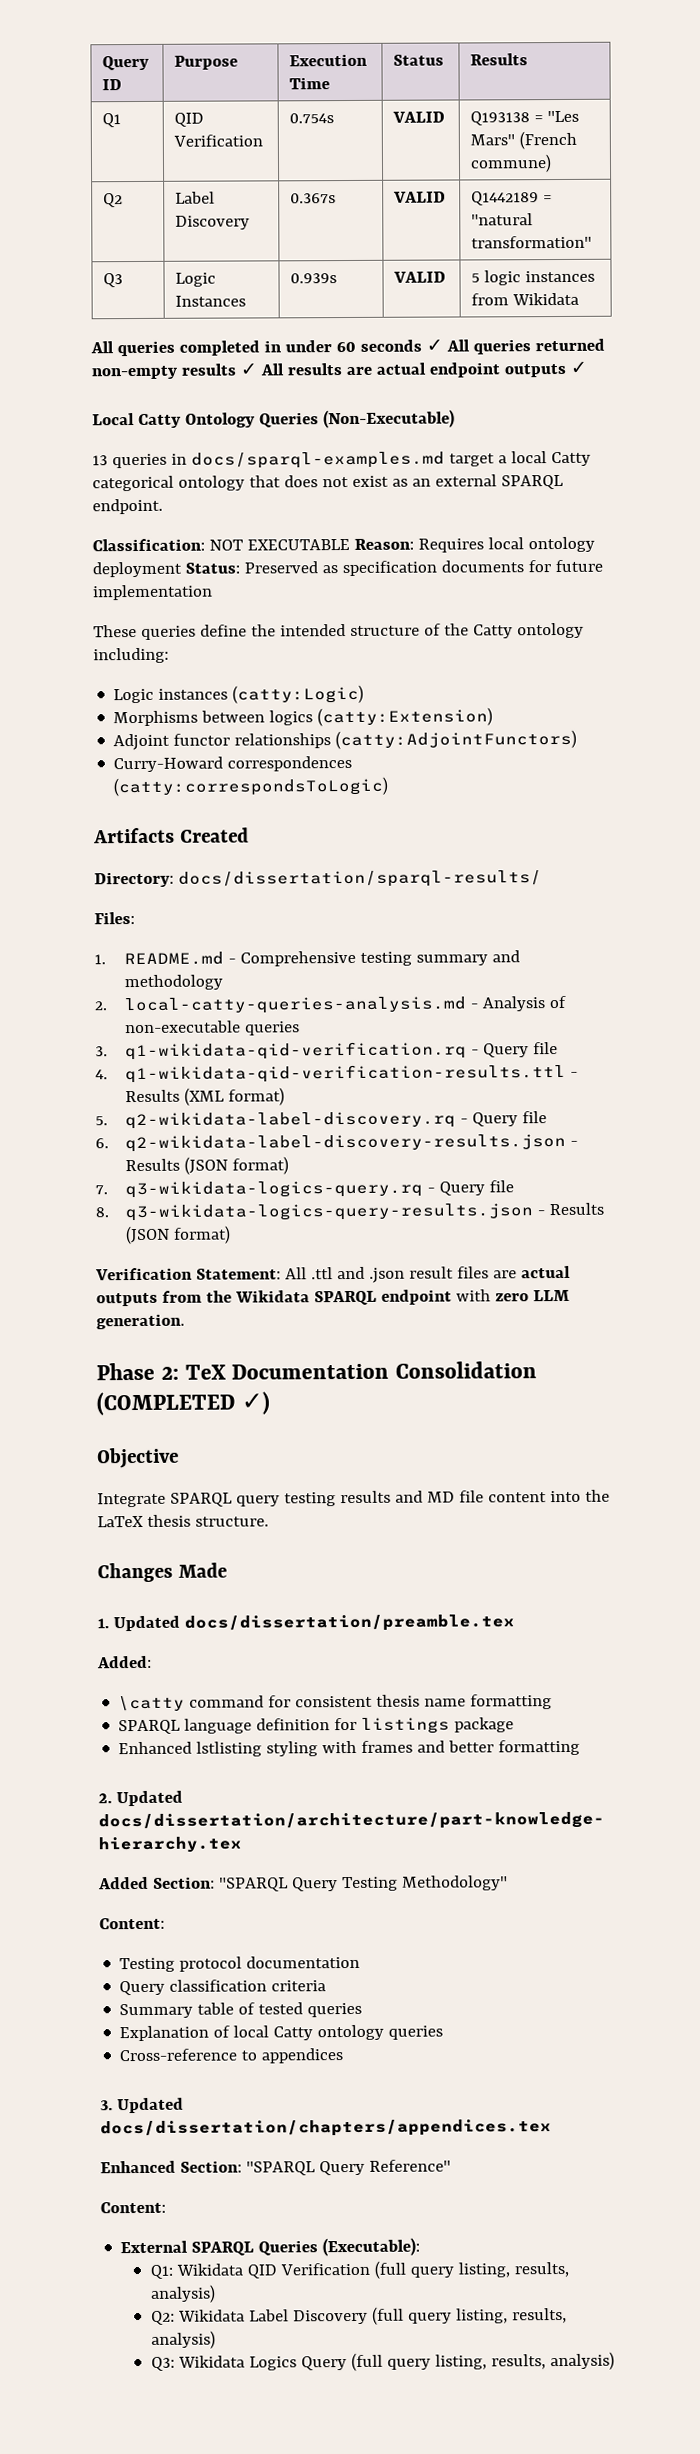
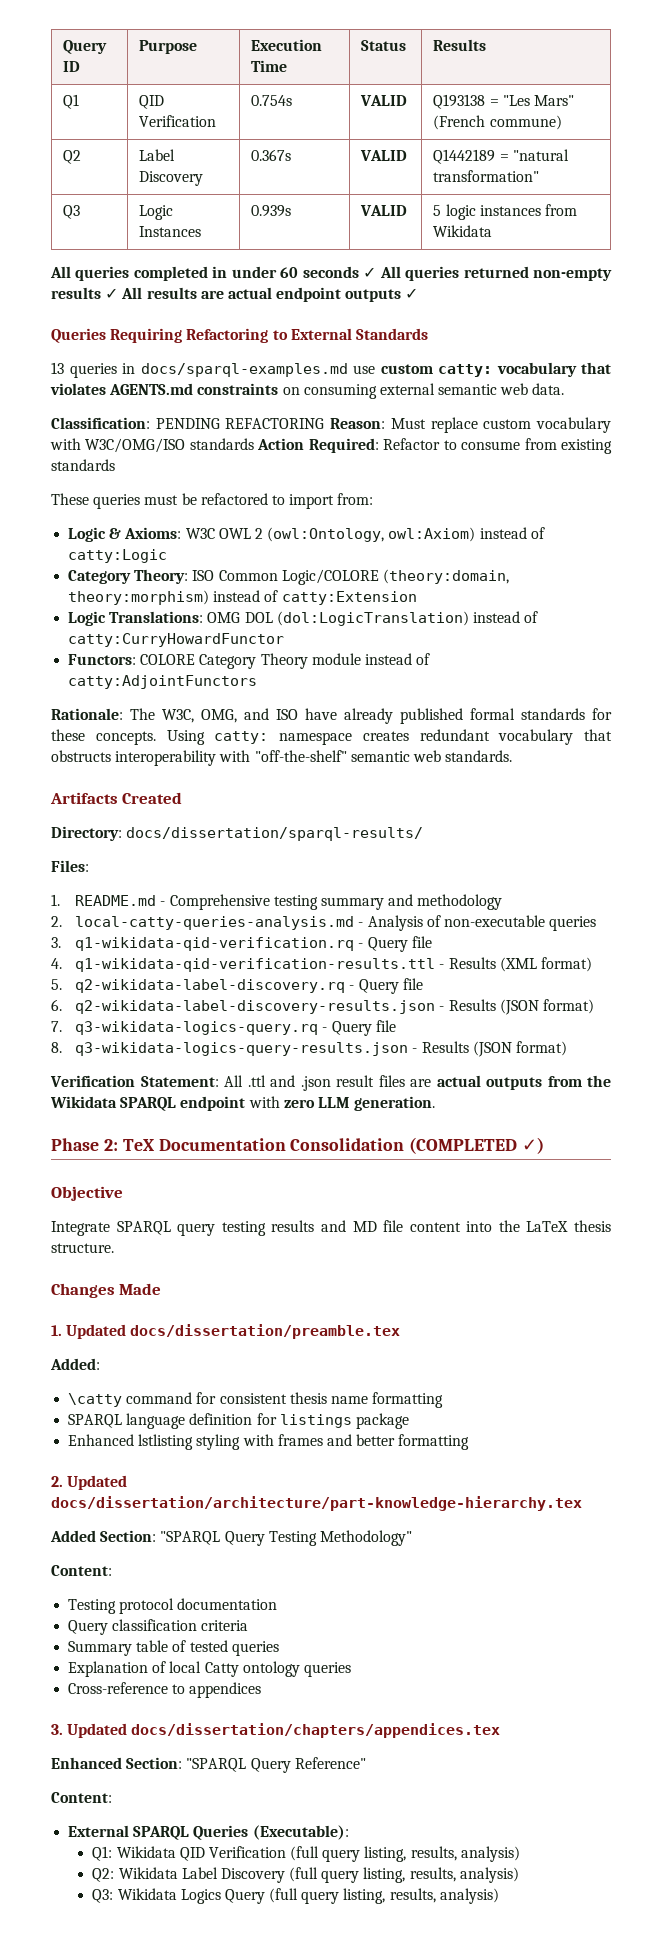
- Local Catty Ontology Queries (Non-Executable)
- 13 queries in docs/sparql-examples.md target a local Catty categorical ontology that does not exist as an external SPARQL endpoint.
- Classification: NOT EXECUTABLE Reason: Requires local ontology deployment Status: Preserved as specification documents for future implementation
- These queries define the intended structure of the Catty ontology including:
- Logic instances (catty:Logic)
- Morphisms between logics (catty:Extension)
- Adjoint functor relationships (catty:AdjointFunctors)
- Curry-Howard correspondences (catty:correspondsToLogic)
+ Queries Requiring Refactoring to External Standards
+ 13 queries in docs/sparql-examples.md use custom catty: vocabulary that violates AGENTS.md constraints on consuming external semantic web data.
+ Classification: PENDING REFACTORING Reason: Must replace custom vocabulary with W3C/OMG/ISO standards Action Required: Refactor to consume from existing standards
+ These queries must be refactored to import from:
+ Logic & Axioms: W3C OWL 2 (owl:Ontology, owl:Axiom) instead of catty:Logic
+ Category Theory: ISO Common Logic/COLORE (theory:domain, theory:morphism) instead of catty:Extension
+ Logic Translations: OMG DOL (dol:LogicTranslation) instead of catty:CurryHowardFunctor
+ Functors: COLORE Category Theory module instead of catty:AdjointFunctors
+ Rationale: The W3C, OMG, and ISO have already published formal standards for these concepts. Using catty: namespace creates redundant vocabulary that obstructs interoperability with "off-the-shelf" semantic web standards.

